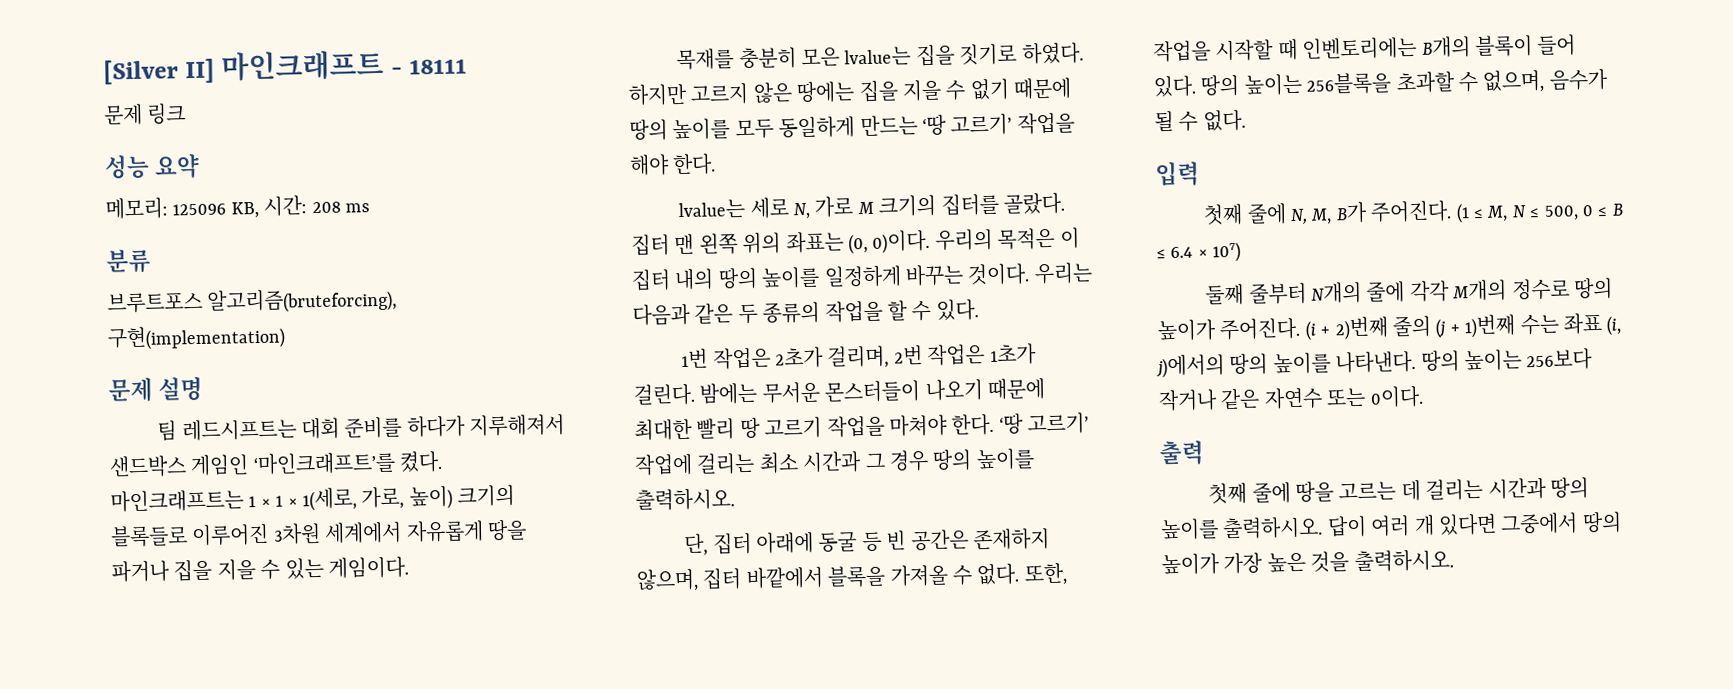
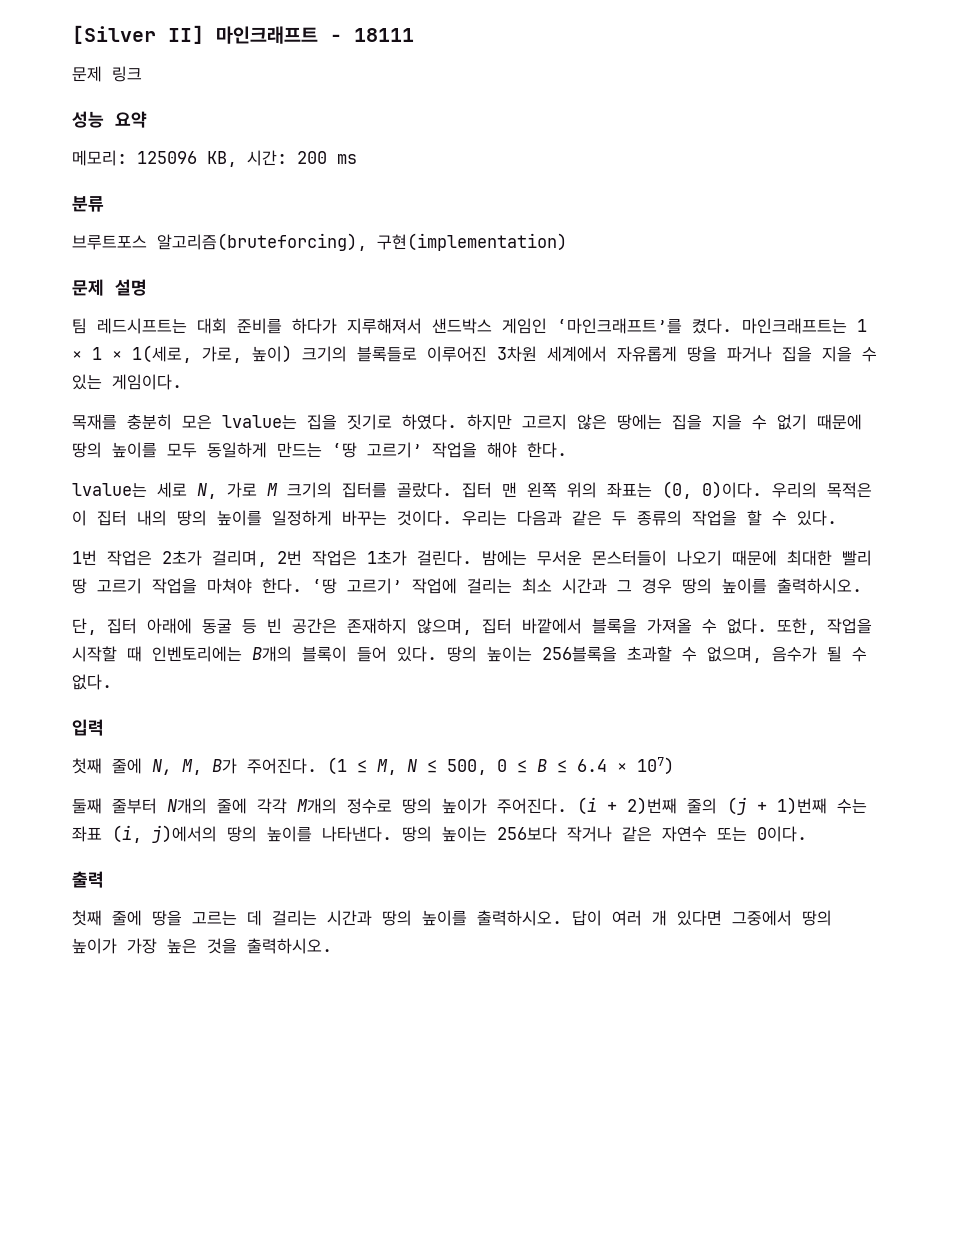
- 메모리: 125096 KB, 시간: 208 ms
+ 메모리: 125096 KB, 시간: 200 ms

